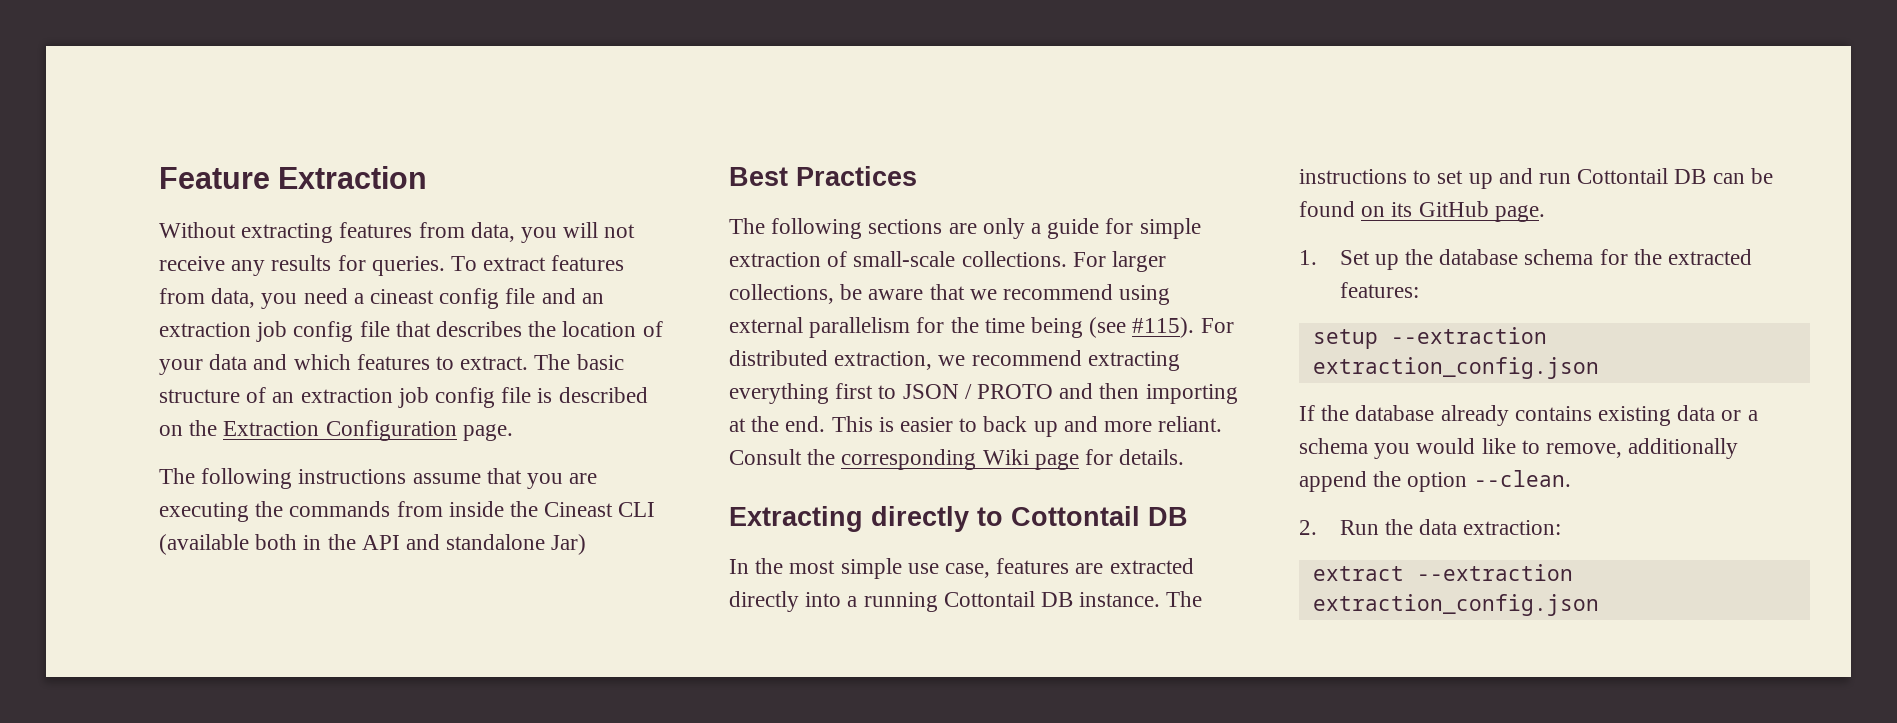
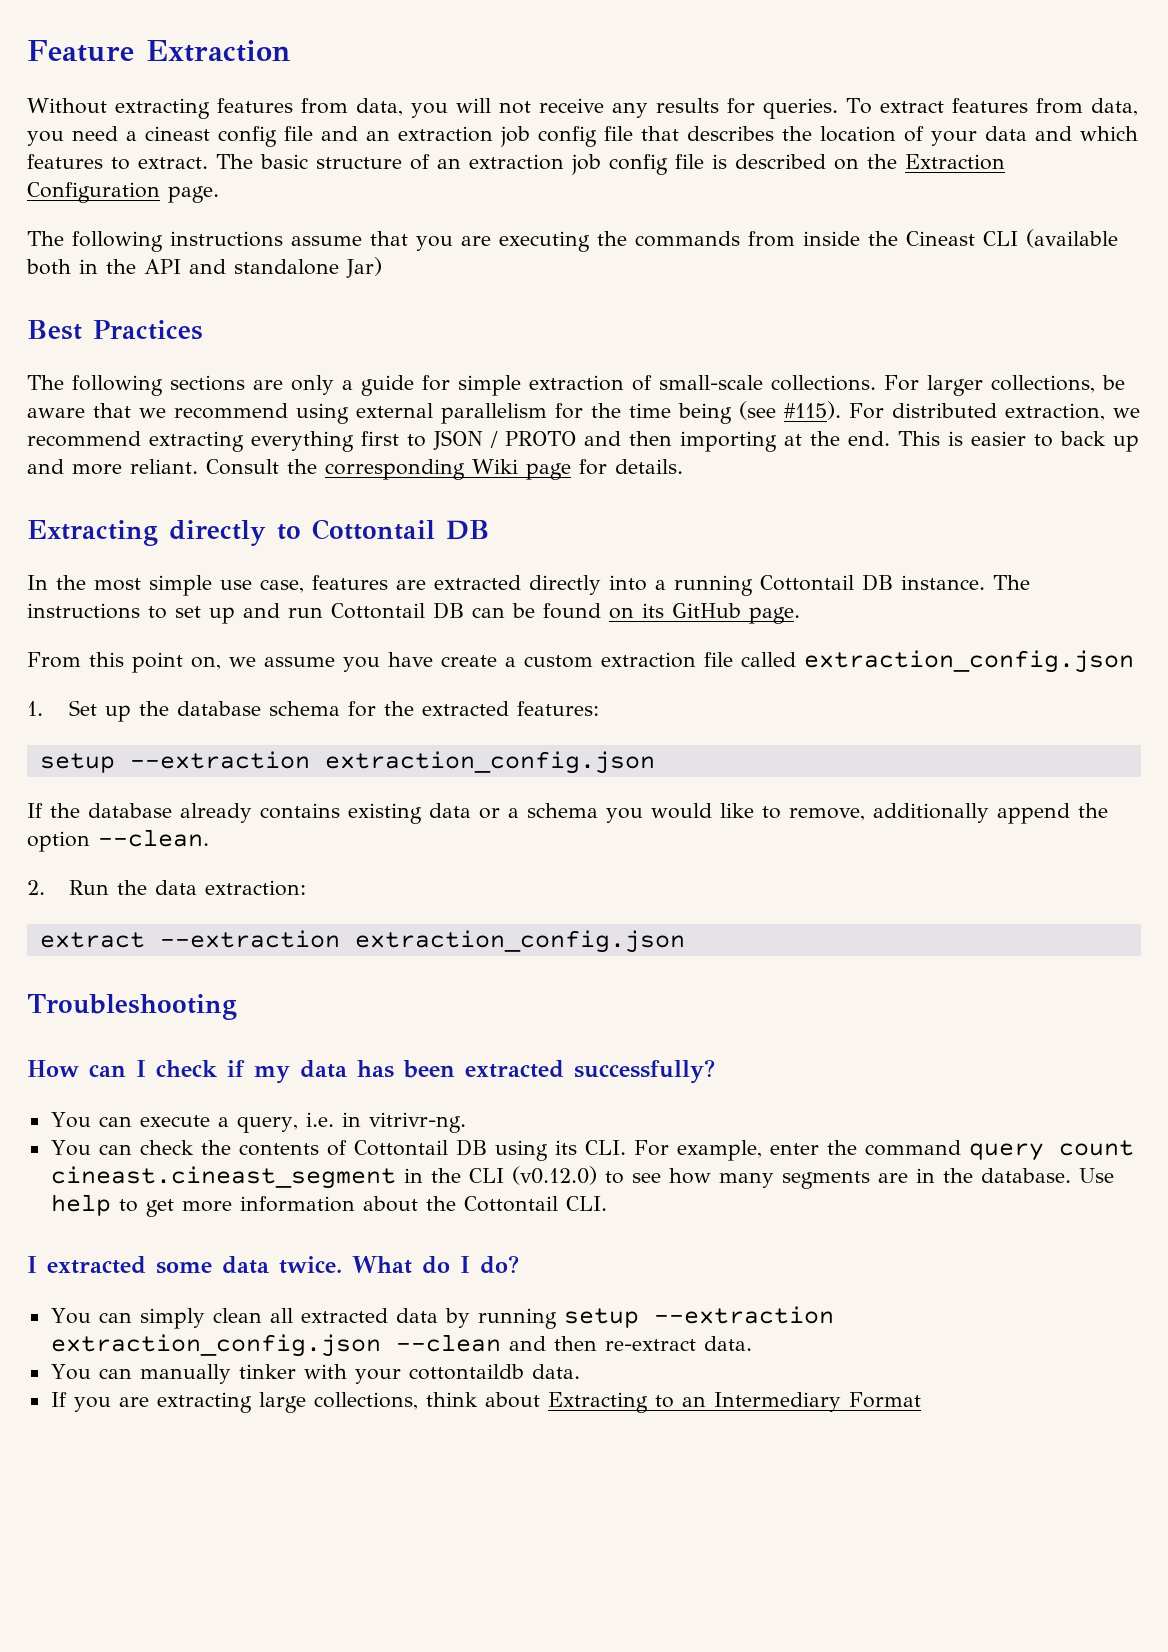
+ From this point on, we assume you have create a custom extraction file called extraction_config.json
+ Troubleshooting
+ How can I check if my data has been extracted successfully?
+ You can execute a query, i.e. in vitrivr-ng.
+ You can check the contents of Cottontail DB using its CLI. For example, enter the command query count cineast.cineast_segment in the CLI (v0.12.0) to see how many segments are in the database. Use help to get more information about the Cottontail CLI.
+ I extracted some data twice. What do I do?
+ You can simply clean all extracted data by running setup --extraction extraction_config.json --clean and then re-extract data.
+ You can manually tinker with your cottontaildb data.
+ If you are extracting large collections, think about Extracting to an Intermediary Format

